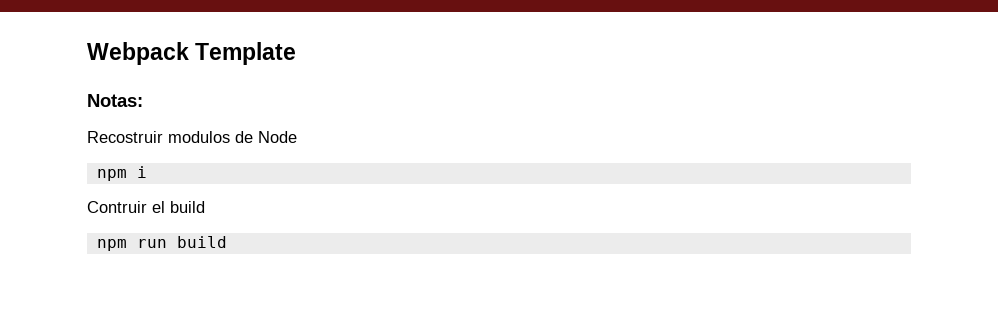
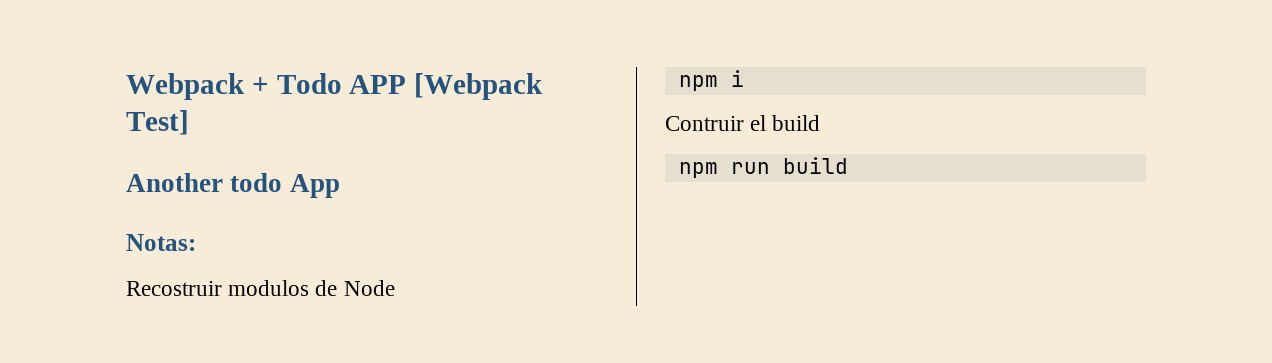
- Webpack Template
+ Webpack + Todo APP [Webpack Test]
+ Another todo App

